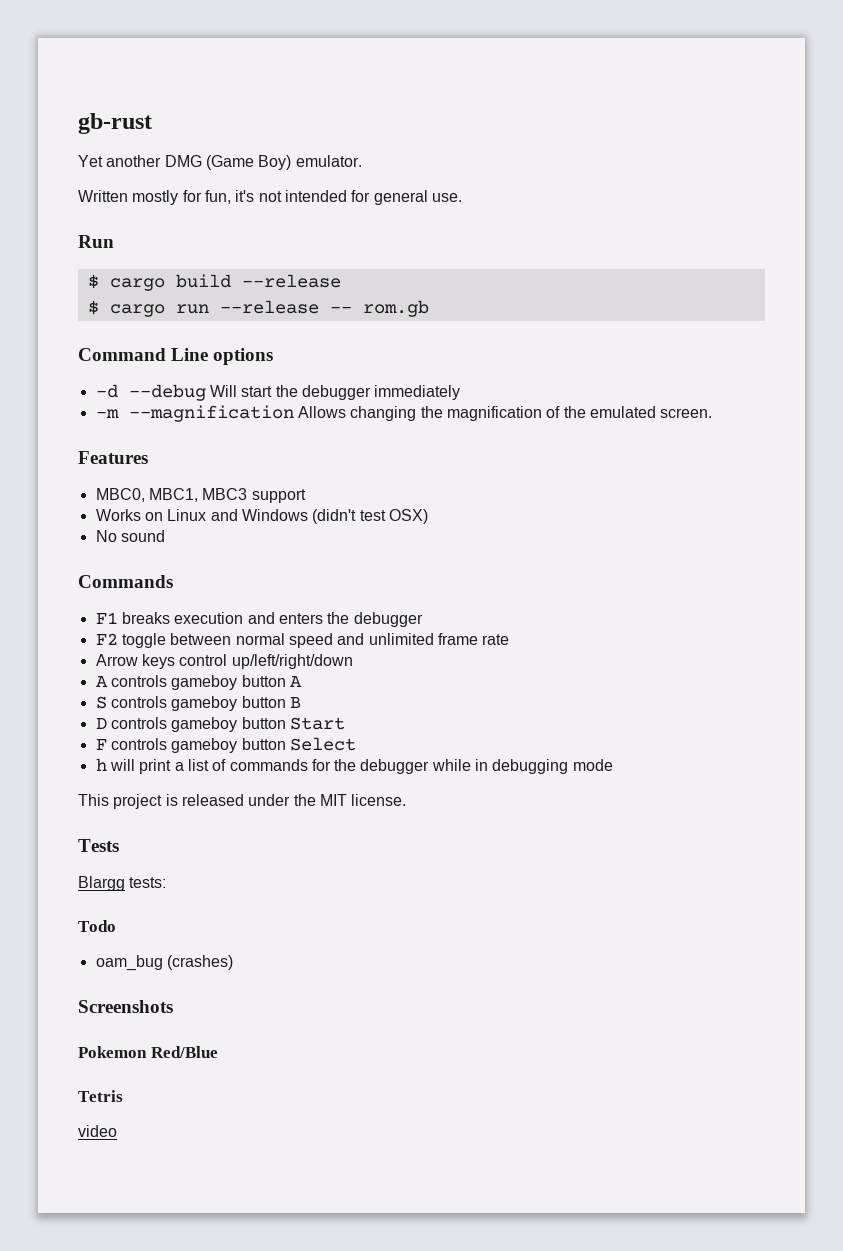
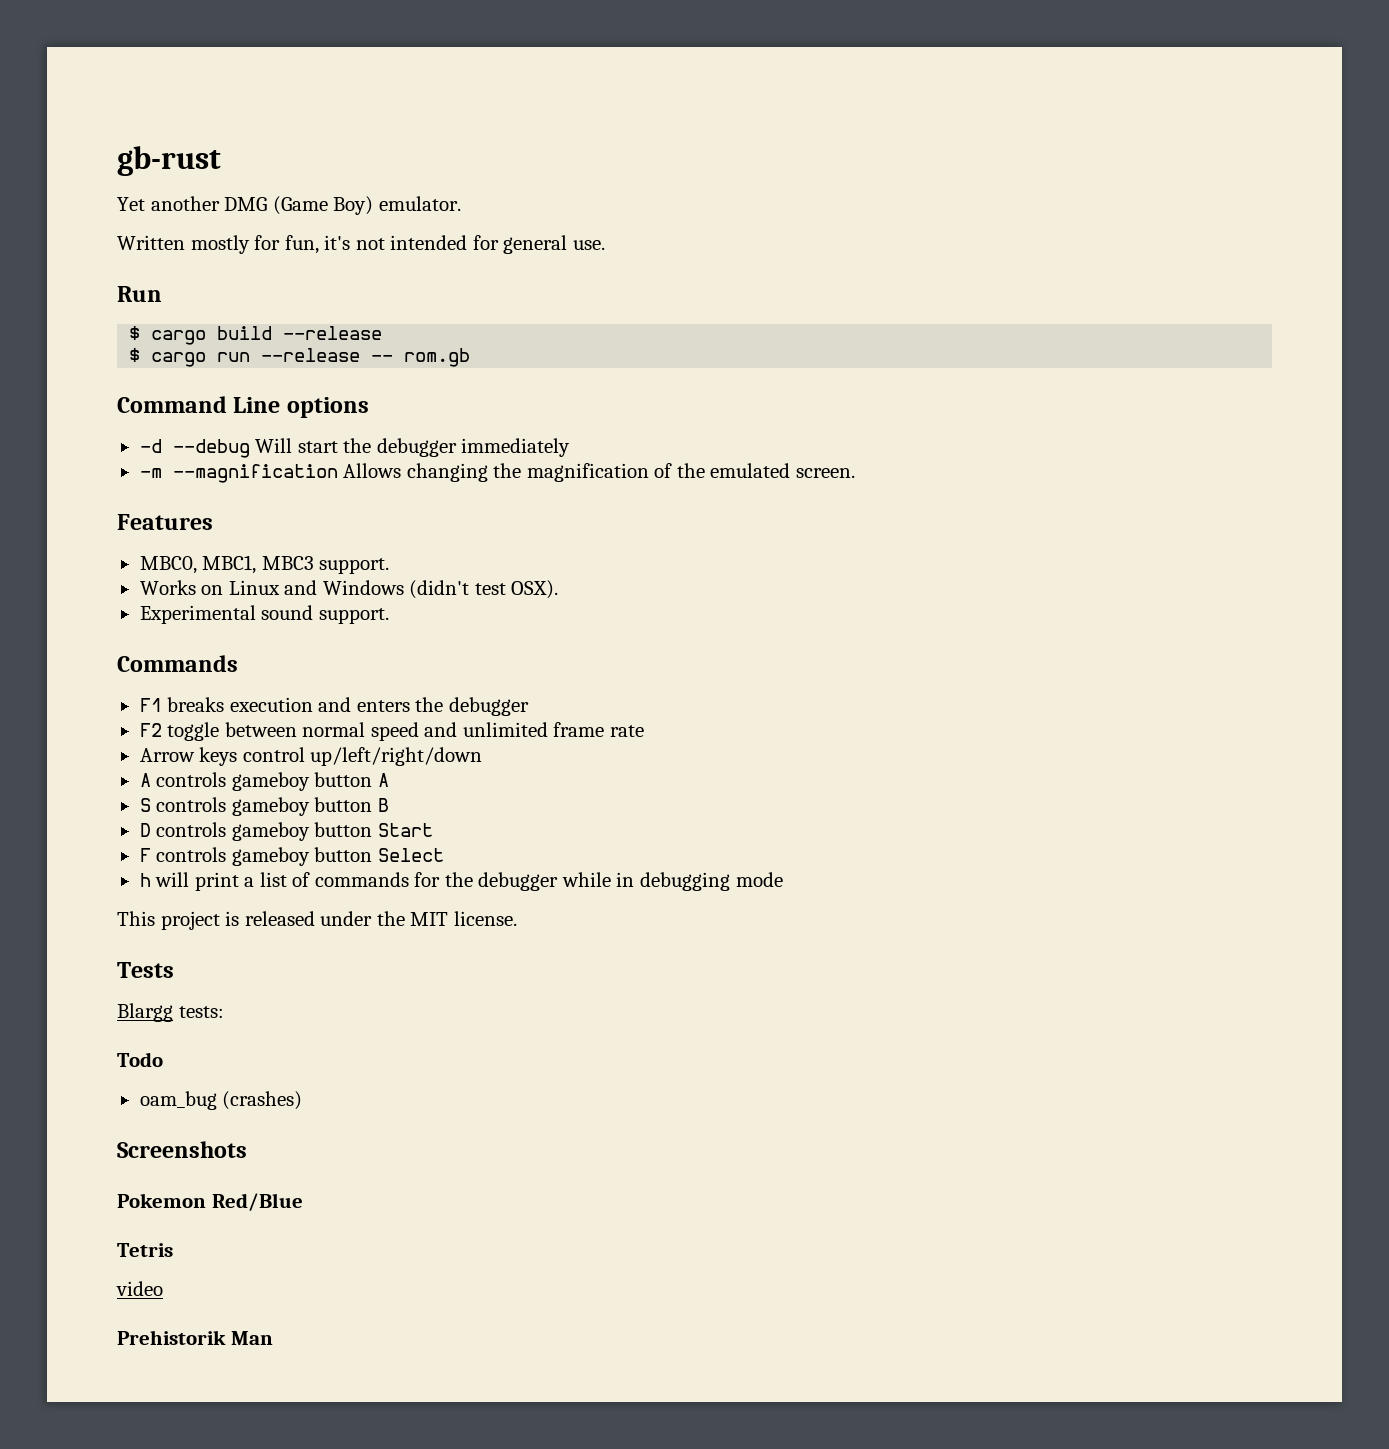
- MBC0, MBC1, MBC3 support
+ MBC0, MBC1, MBC3 support.
- Works on Linux and Windows (didn't test OSX)
- No sound
+ Works on Linux and Windows (didn't test OSX).
+ Experimental sound support.
+ Prehistorik Man

